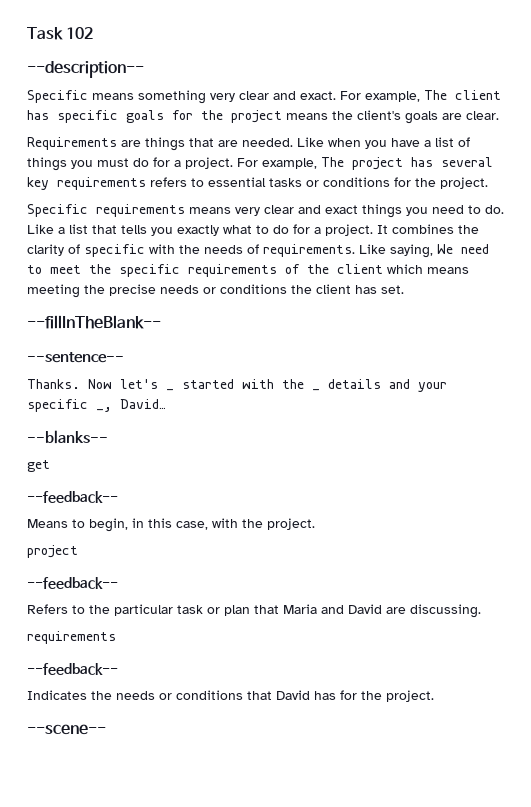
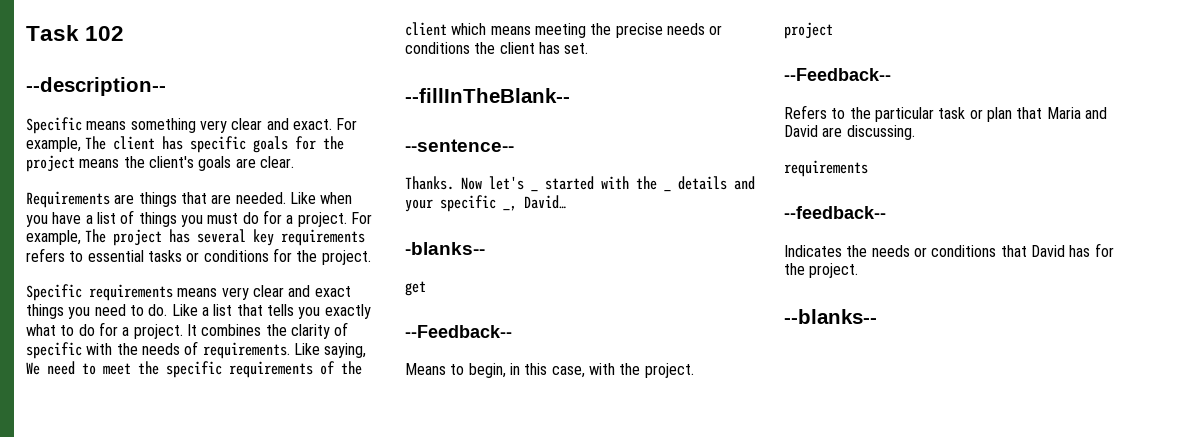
- --blanks--
+ -blanks--
  get
- --feedback--
+ --Feedback--
  Means to begin, in this case, with the project.
  project
- --feedback--
+ --Feedback--
- --scene--
+ --blanks--

